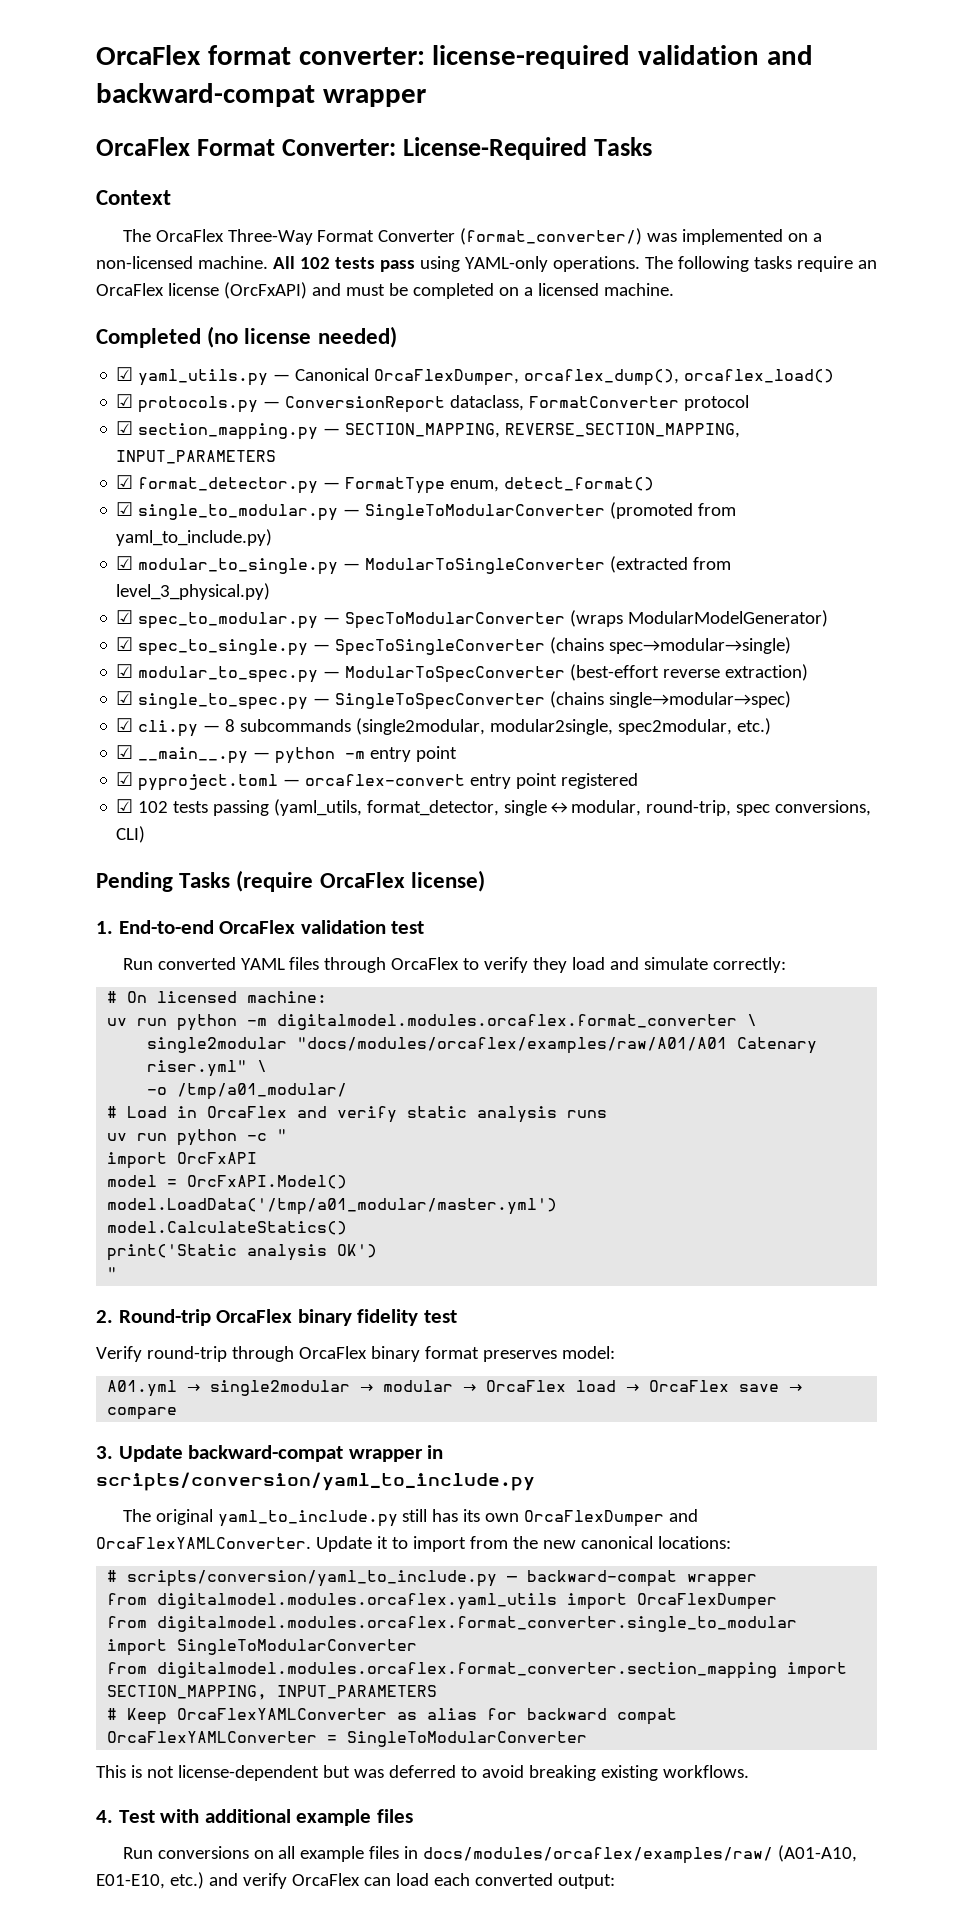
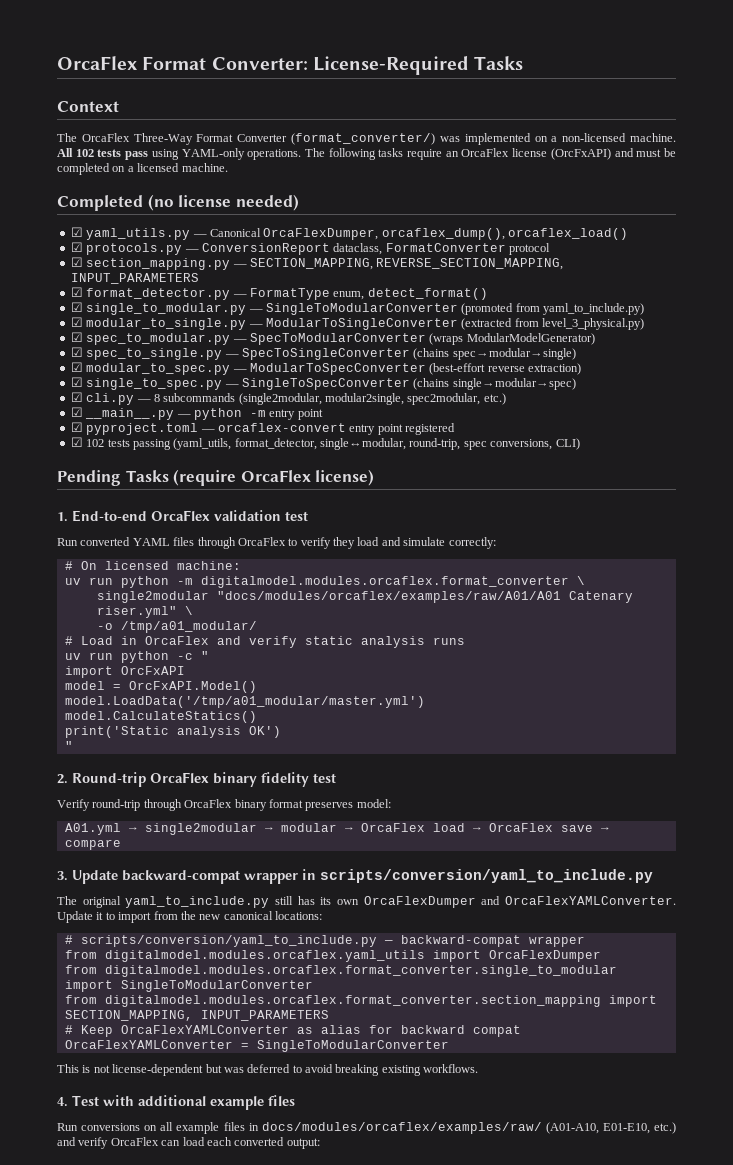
- OrcaFlex format converter: license-required validation and backward-compat wrapper

